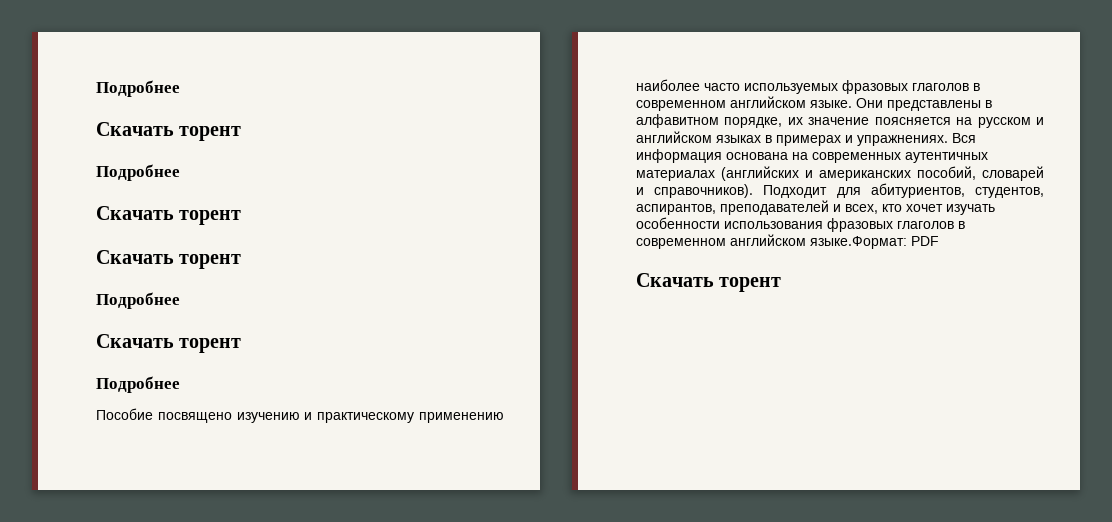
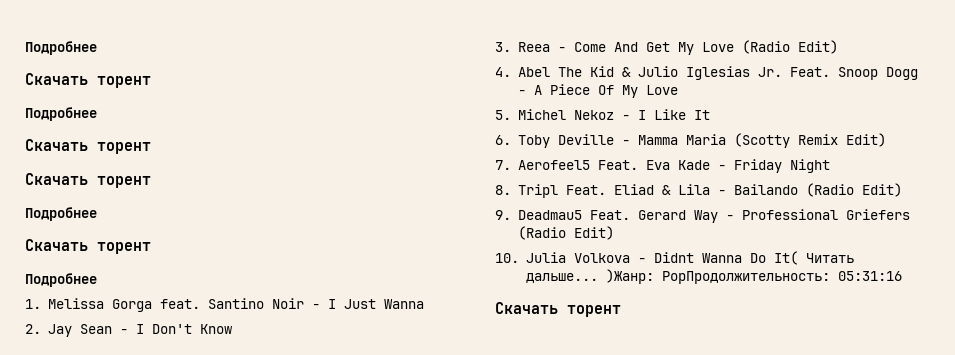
- Пособие посвящено изучению и практическому применению наиболее часто используемых фразовых глаголов в современном английском языке. Они представлены в алфавитном порядке, их значение поясняется на русском и английском языках в примерах и упражнениях. Вся информация основана на современных аутентичных материалах (английских и американских пособий, словарей и справочников). Подходит для абитуриентов, студентов, аспирантов, преподавателей и всех, кто хочет изучать особенности использования фразовых глаголов в современном английском языке.Формат: PDF
+ 1. Melissa Gorga feat. Santino Noir - I Just Wanna
+ 2. Jay Sean - I Don't Know
+ 3. Reea - Come And Get My Love (Radio Edit)
+ 4. Abel The Kid & Julio Iglesias Jr. Feat. Snoop Dogg - A Piece Of My Love
+ 5. Michel Nekoz - I Like It
+ 6. Toby Deville - Mamma Maria (Scotty Remix Edit)
+ 7. Aerofeel5 Feat. Eva Kade - Friday Night
+ 8. Tripl Feat. Eliad & Lila - Bailando (Radio Edit)
+ 9. Deadmau5 Feat. Gerard Way - Professional Griefers (Radio Edit)
+ 10. Julia Volkova - Didnt Wanna Do It( Читать дальше... )Жанр: PopПродолжительность: 05:31:16

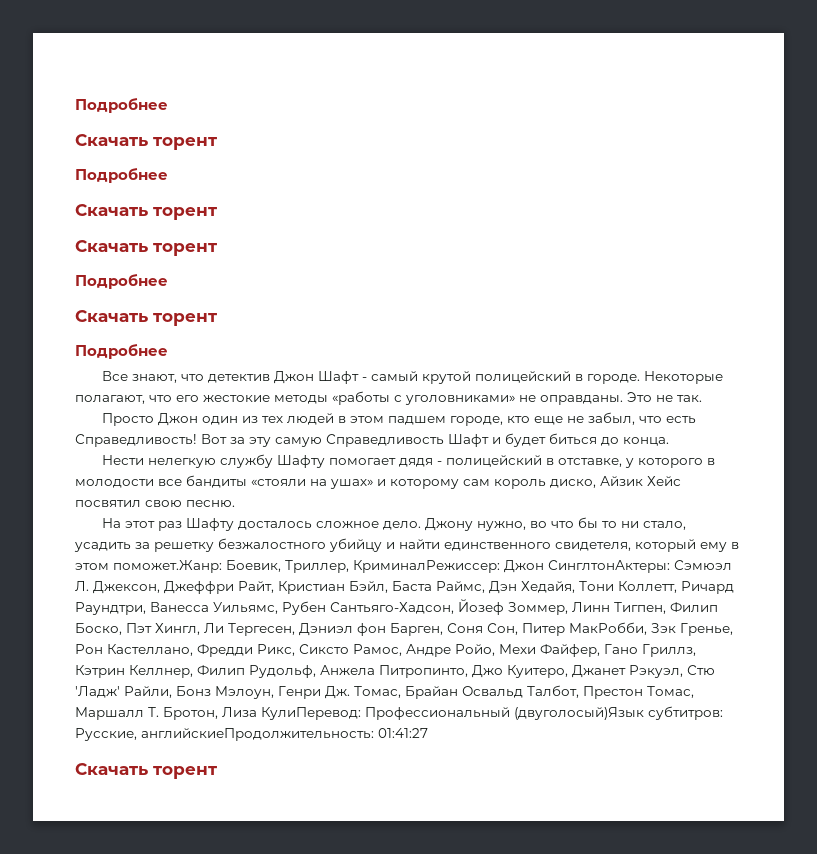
- 1. Melissa Gorga feat. Santino Noir - I Just Wanna
- 2. Jay Sean - I Don't Know
- 3. Reea - Come And Get My Love (Radio Edit)
- 4. Abel The Kid & Julio Iglesias Jr. Feat. Snoop Dogg - A Piece Of My Love
- 5. Michel Nekoz - I Like It
- 6. Toby Deville - Mamma Maria (Scotty Remix Edit)
- 7. Aerofeel5 Feat. Eva Kade - Friday Night
- 8. Tripl Feat. Eliad & Lila - Bailando (Radio Edit)
- 9. Deadmau5 Feat. Gerard Way - Professional Griefers (Radio Edit)
- 10. Julia Volkova - Didnt Wanna Do It( Читать дальше... )Жанр: PopПродолжительность: 05:31:16
+ Все знают, что детектив Джон Шафт - самый крутой полицейский в городе. Некоторые полагают, что его жестокие методы «работы с уголовниками» не оправданы. Это не так.
+ Просто Джон один из тех людей в этом падшем городе, кто еще не забыл, что есть Справедливость! Вот за эту самую Справедливость Шафт и будет биться до конца.
+ Нести нелегкую службу Шафту помогает дядя - полицейский в отставке, у которого в молодости все бандиты «стояли на ушах» и которому сам король диско, Айзик Хейс посвятил свою песню.
+ На этот раз Шафту досталось сложное дело. Джону нужно, во что бы то ни стало, усадить за решетку безжалостного убийцу и найти единственного свидетеля, который ему в этом поможет.Жанр: Боевик, Триллер, КриминалРежиссер: Джон СинглтонАктеры: Сэмюэл Л. Джексон, Джеффри Райт, Кристиан Бэйл, Баста Раймс, Дэн Хедайя, Тони Коллетт, Ричард Раундтри, Ванесса Уильямс, Рубен Сантьяго-Хадсон, Йозеф Зоммер, Линн Тигпен, Филип Боско, Пэт Хингл, Ли Тергесен, Дэниэл фон Барген, Соня Сон, Питер МакРобби, Зэк Гренье, Рон Кастеллано, Фредди Рикс, Сиксто Рамос, Андре Ройо, Мехи Файфер, Гано Гриллз, Кэтрин Келлнер, Филип Рудольф, Анжела Питропинто, Джо Куитеро, Джанет Рэкуэл, Стю 'Ладж' Райли, Бонз Мэлоун, Генри Дж. Томас, Брайан Освальд Талбот, Престон Томас, Маршалл Т. Бротон, Лиза КулиПеревод: Профессиональный (двуголосый)Язык субтитров: Русские, английскиеПродолжительность: 01:41:27

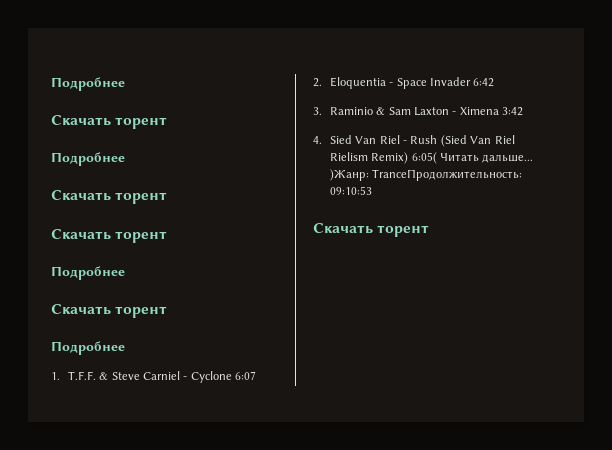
- Все знают, что детектив Джон Шафт - самый крутой полицейский в городе. Некоторые полагают, что его жестокие методы «работы с уголовниками» не оправданы. Это не так.
- Просто Джон один из тех людей в этом падшем городе, кто еще не забыл, что есть Справедливость! Вот за эту самую Справедливость Шафт и будет биться до конца.
- Нести нелегкую службу Шафту помогает дядя - полицейский в отставке, у которого в молодости все бандиты «стояли на ушах» и которому сам король диско, Айзик Хейс посвятил свою песню.
- На этот раз Шафту досталось сложное дело. Джону нужно, во что бы то ни стало, усадить за решетку безжалостного убийцу и найти единственного свидетеля, который ему в этом поможет.Жанр: Боевик, Триллер, КриминалРежиссер: Джон СинглтонАктеры: Сэмюэл Л. Джексон, Джеффри Райт, Кристиан Бэйл, Баста Раймс, Дэн Хедайя, Тони Коллетт, Ричард Раундтри, Ванесса Уильямс, Рубен Сантьяго-Хадсон, Йозеф Зоммер, Линн Тигпен, Филип Боско, Пэт Хингл, Ли Тергесен, Дэниэл фон Барген, Соня Сон, Питер МакРобби, Зэк Гренье, Рон Кастеллано, Фредди Рикс, Сиксто Рамос, Андре Ройо, Мехи Файфер, Гано Гриллз, Кэтрин Келлнер, Филип Рудольф, Анжела Питропинто, Джо Куитеро, Джанет Рэкуэл, Стю 'Ладж' Райли, Бонз Мэлоун, Генри Дж. Томас, Брайан Освальд Талбот, Престон Томас, Маршалл Т. Бротон, Лиза КулиПеревод: Профессиональный (двуголосый)Язык субтитров: Русские, английскиеПродолжительность: 01:41:27
+ 1. T.F.F. & Steve Carniel - Cyclone 6:07
+ 2. Eloquentia - Space Invader 6:42
+ 3. Raminio & Sam Laxton - Ximena 3:42
+ 4. Sied Van Riel - Rush (Sied Van Riel Rielism Remix) 6:05( Читать дальше... )Жанр: TranceПродолжительность: 09:10:53

